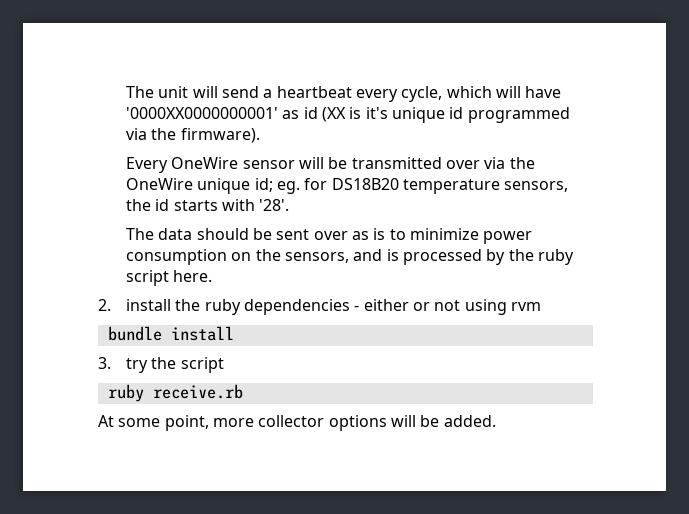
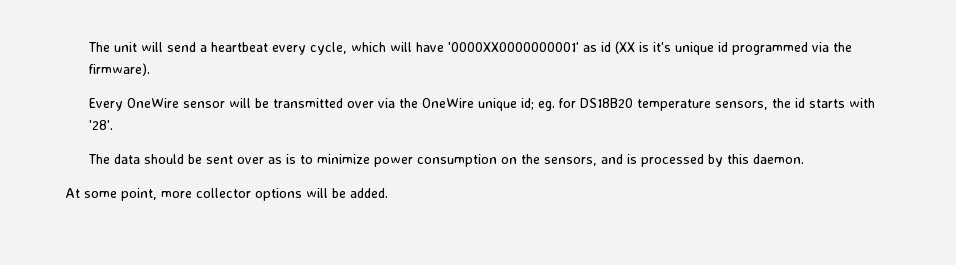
- The data should be sent over as is to minimize power consumption on the sensors, and is processed by the ruby script here.
- 2. install the ruby dependencies - either or not using rvm
- bundle install
- 3. try the script
- ruby receive.rb
+ The data should be sent over as is to minimize power consumption on the sensors, and is processed by this daemon.

